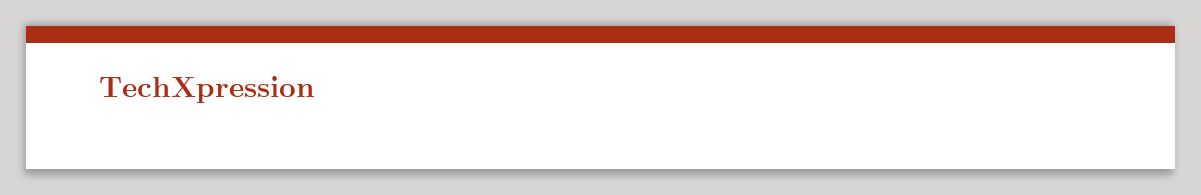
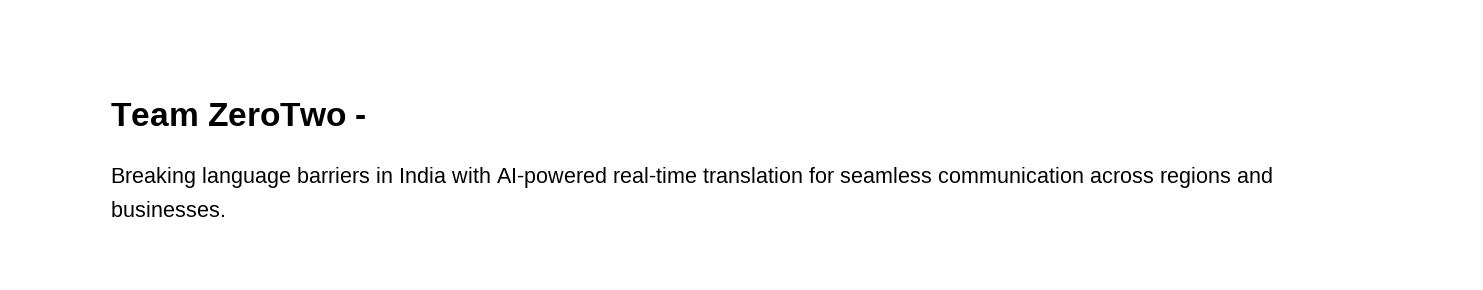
- TechXpression
+ Team ZeroTwo -
+ Breaking language barriers in India with AI-powered real-time translation for seamless communication across regions and businesses.

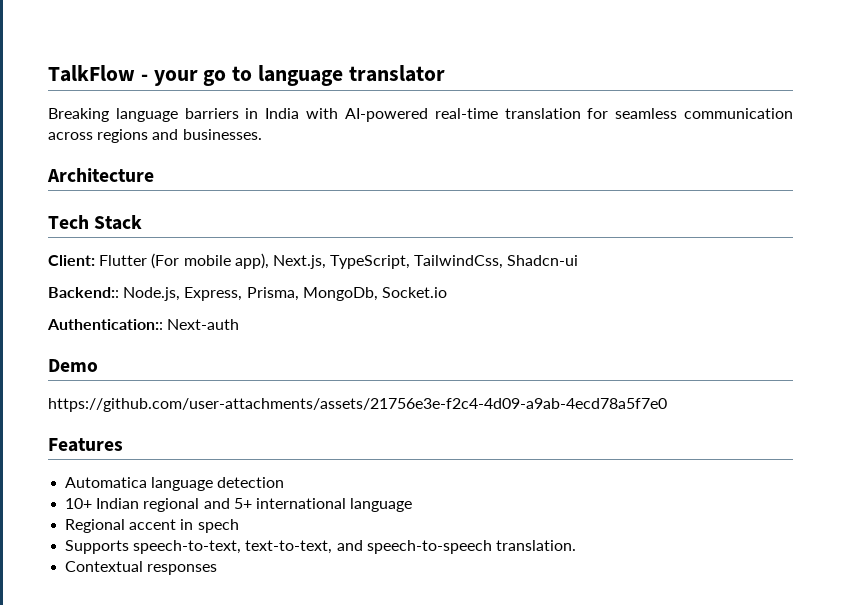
- Team ZeroTwo -
+ TalkFlow - your go to language translator
+ Architecture
+ Tech Stack
+ Client: Flutter (For mobile app), Next.js, TypeScript, TailwindCss, Shadcn-ui
+ Backend:: Node.js, Express, Prisma, MongoDb, Socket.io
+ Authentication:: Next-auth
+ Demo
+ https://github.com/user-attachments/assets/21756e3e-f2c4-4d09-a9ab-4ecd78a5f7e0
+ Features
+ Automatica language detection
+ 10+ Indian regional and 5+ international language
+ Regional accent in spech
+ Supports speech-to-text, text-to-text, and speech-to-speech translation.
+ Contextual responses

